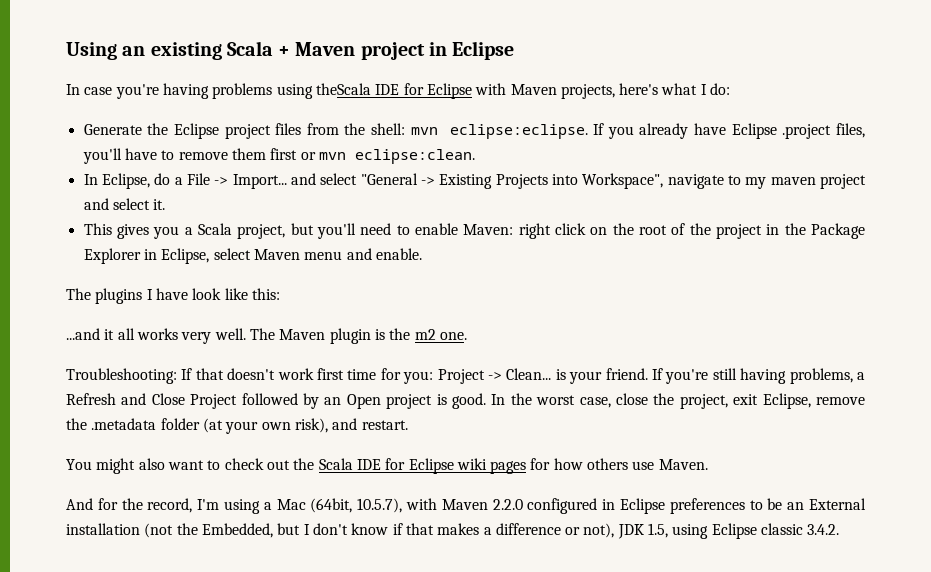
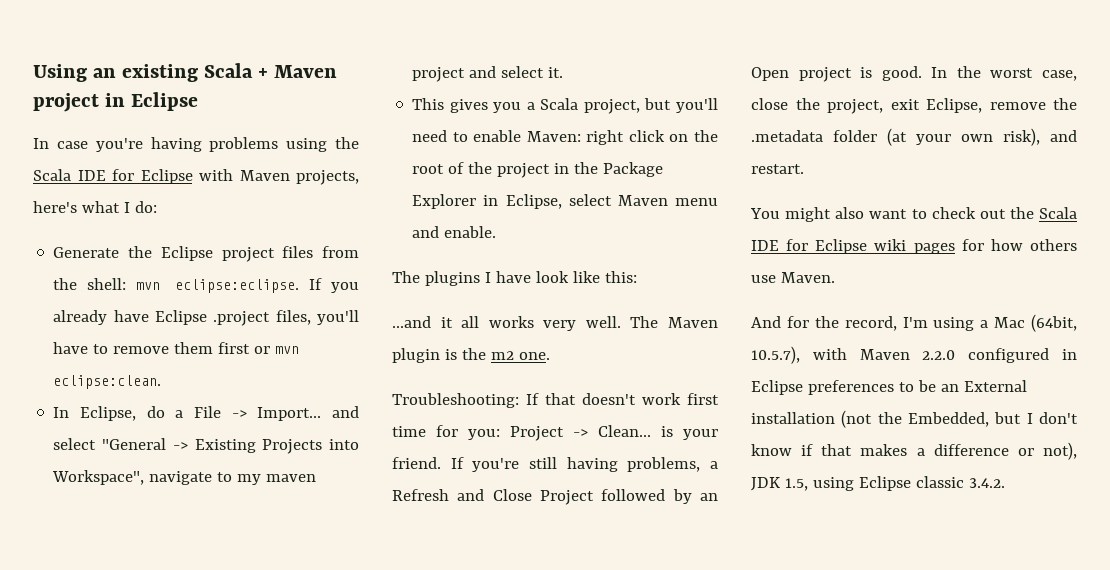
- In case you're having problems using theScala IDE for Eclipse with Maven projects, here's what I do:
+ In case you're having problems using the Scala IDE for Eclipse with Maven projects, here's what I do:

